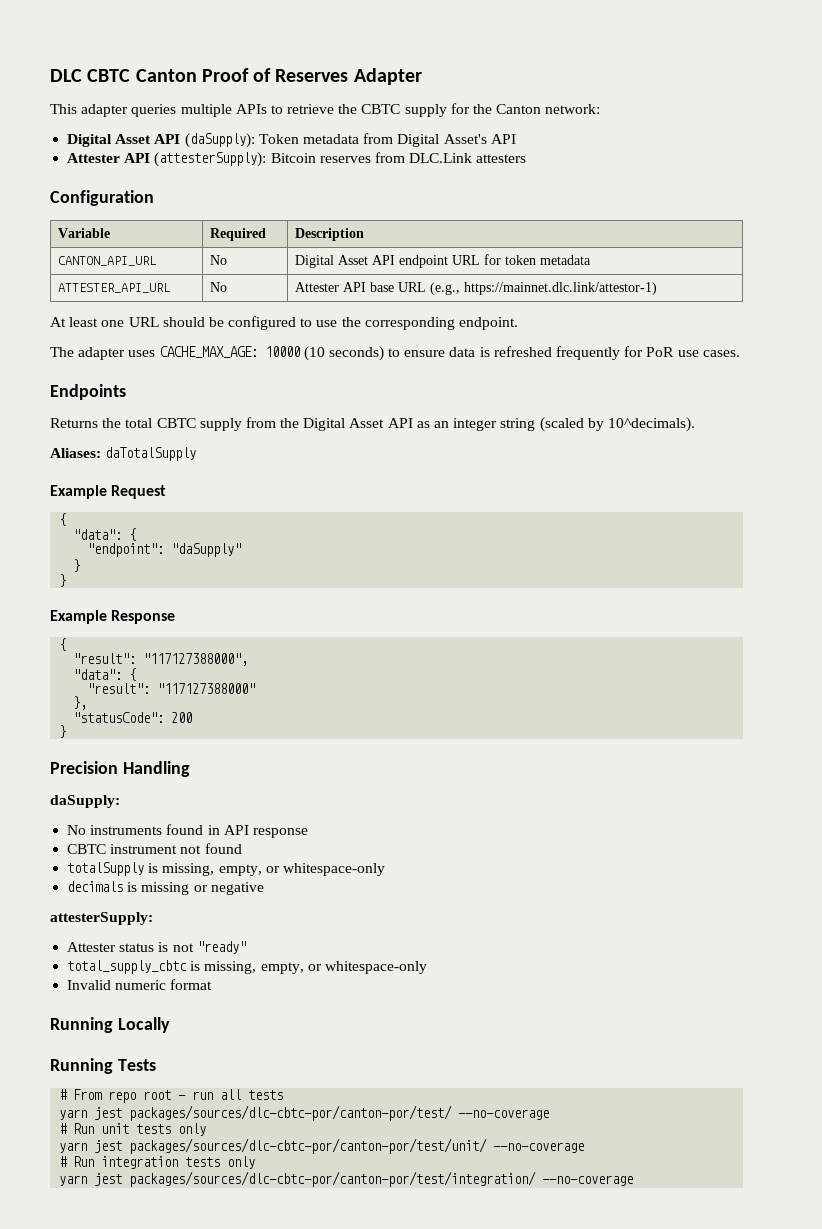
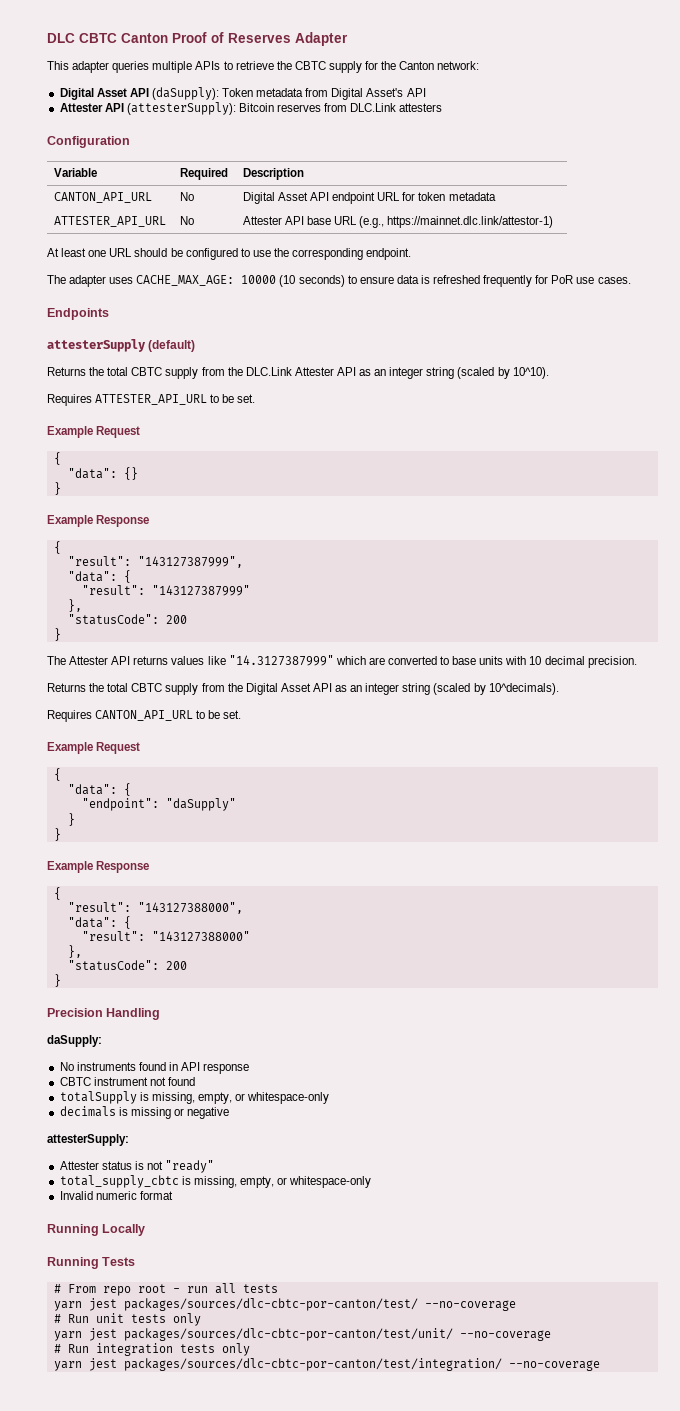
+ attesterSupply (default)
+ Returns the total CBTC supply from the DLC.Link Attester API as an integer string (scaled by 10^10).
+ Requires ATTESTER_API_URL to be set.
+ Example Request
+ {
+ "data": {}
+ }
+ Example Response
+ {
+ "result": "143127387999",
+ "data": {
+ "result": "143127387999"
+ },
+ "statusCode": 200
+ }
+ The Attester API returns values like "14.3127387999" which are converted to base units with 10 decimal precision.
- Aliases: daTotalSupply
+ Requires CANTON_API_URL to be set.
- "result": "117127388000",
+ "result": "143127388000",
  "data": {
- "result": "117127388000"
+ "result": "143127388000"
- yarn jest packages/sources/dlc-cbtc-por/canton-por/test/ --no-coverage
+ yarn jest packages/sources/dlc-cbtc-por-canton/test/ --no-coverage
- yarn jest packages/sources/dlc-cbtc-por/canton-por/test/unit/ --no-coverage
+ yarn jest packages/sources/dlc-cbtc-por-canton/test/unit/ --no-coverage
- yarn jest packages/sources/dlc-cbtc-por/canton-por/test/integration/ --no-coverage
+ yarn jest packages/sources/dlc-cbtc-por-canton/test/integration/ --no-coverage

